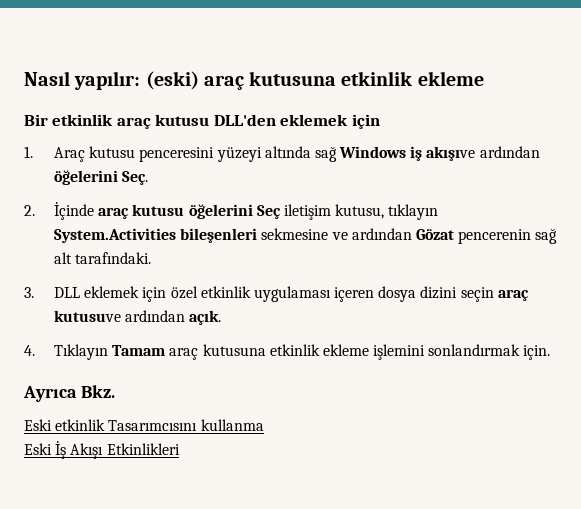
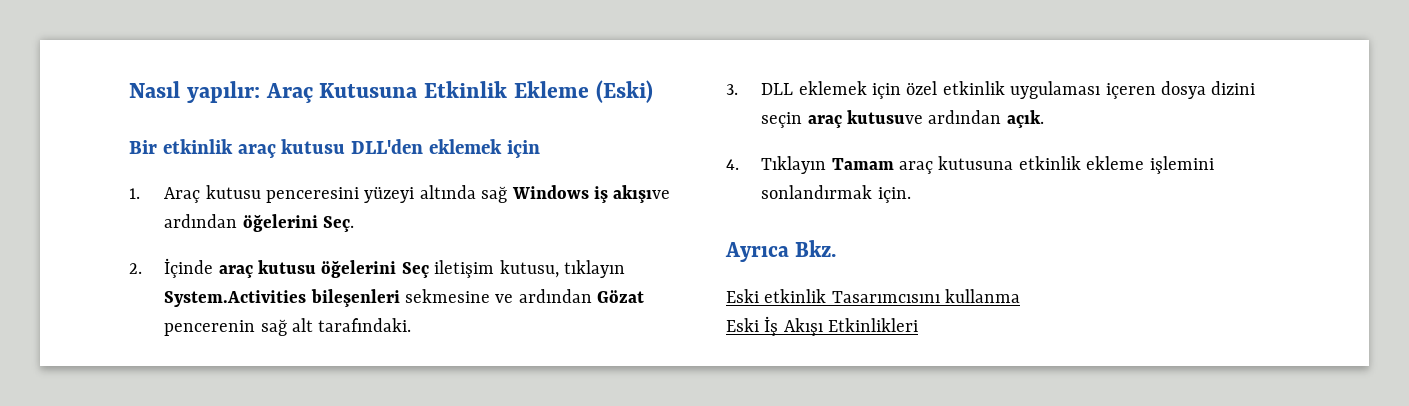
- Nasıl yapılır: (eski) araç kutusuna etkinlik ekleme
+ Nasıl yapılır: Araç Kutusuna Etkinlik Ekleme (Eski)

